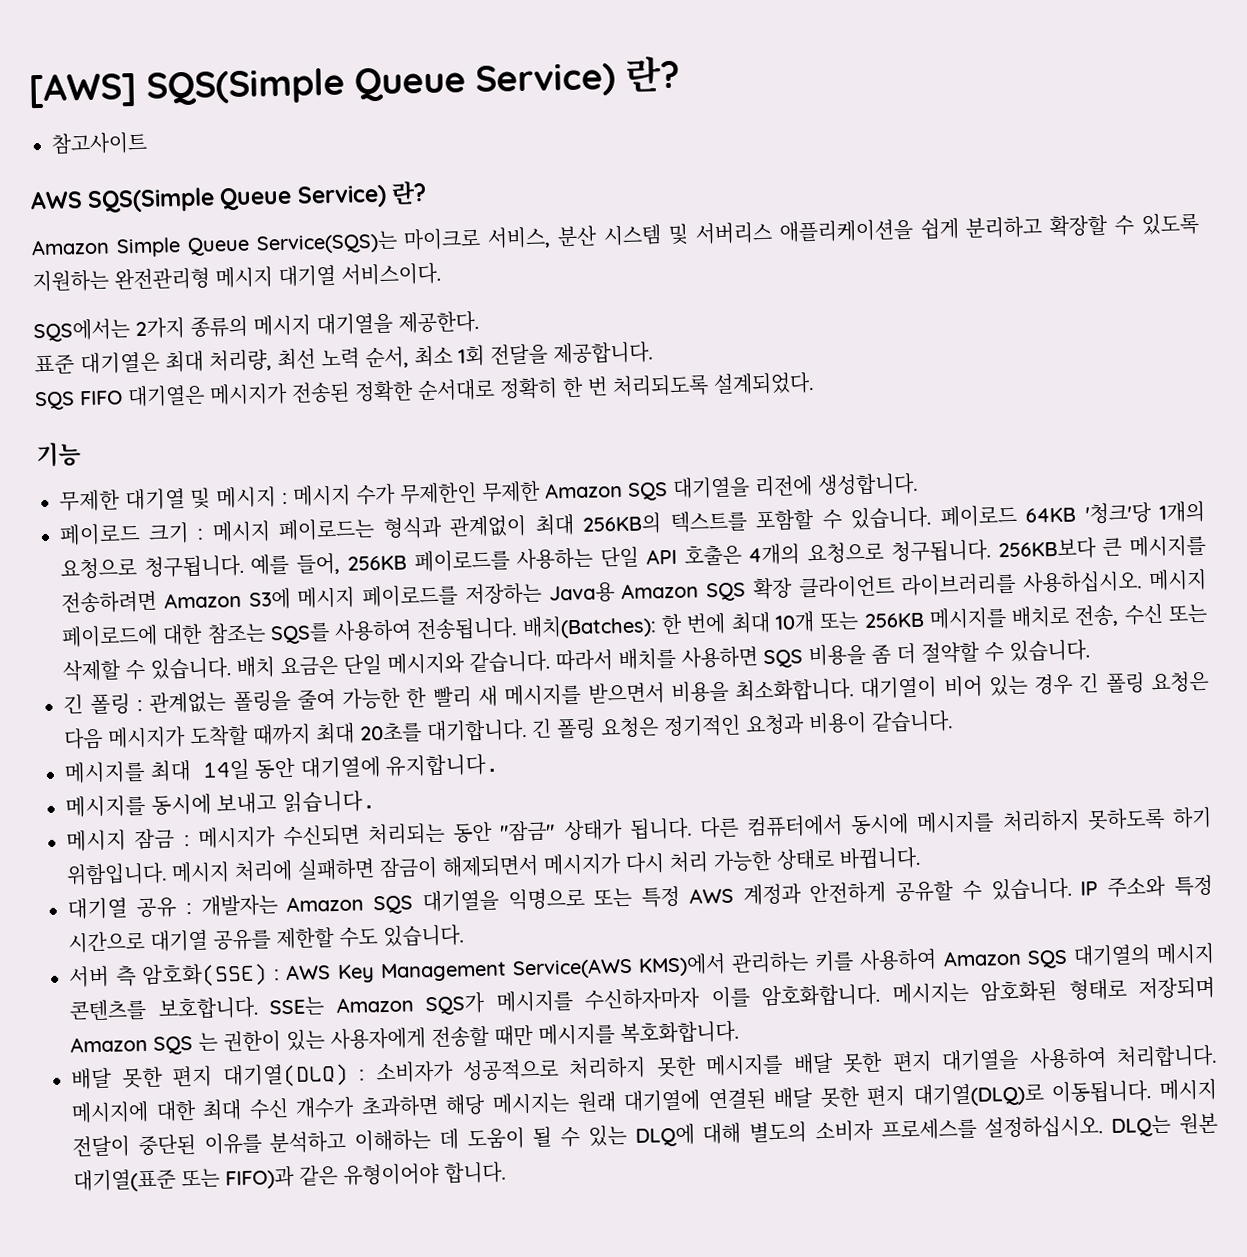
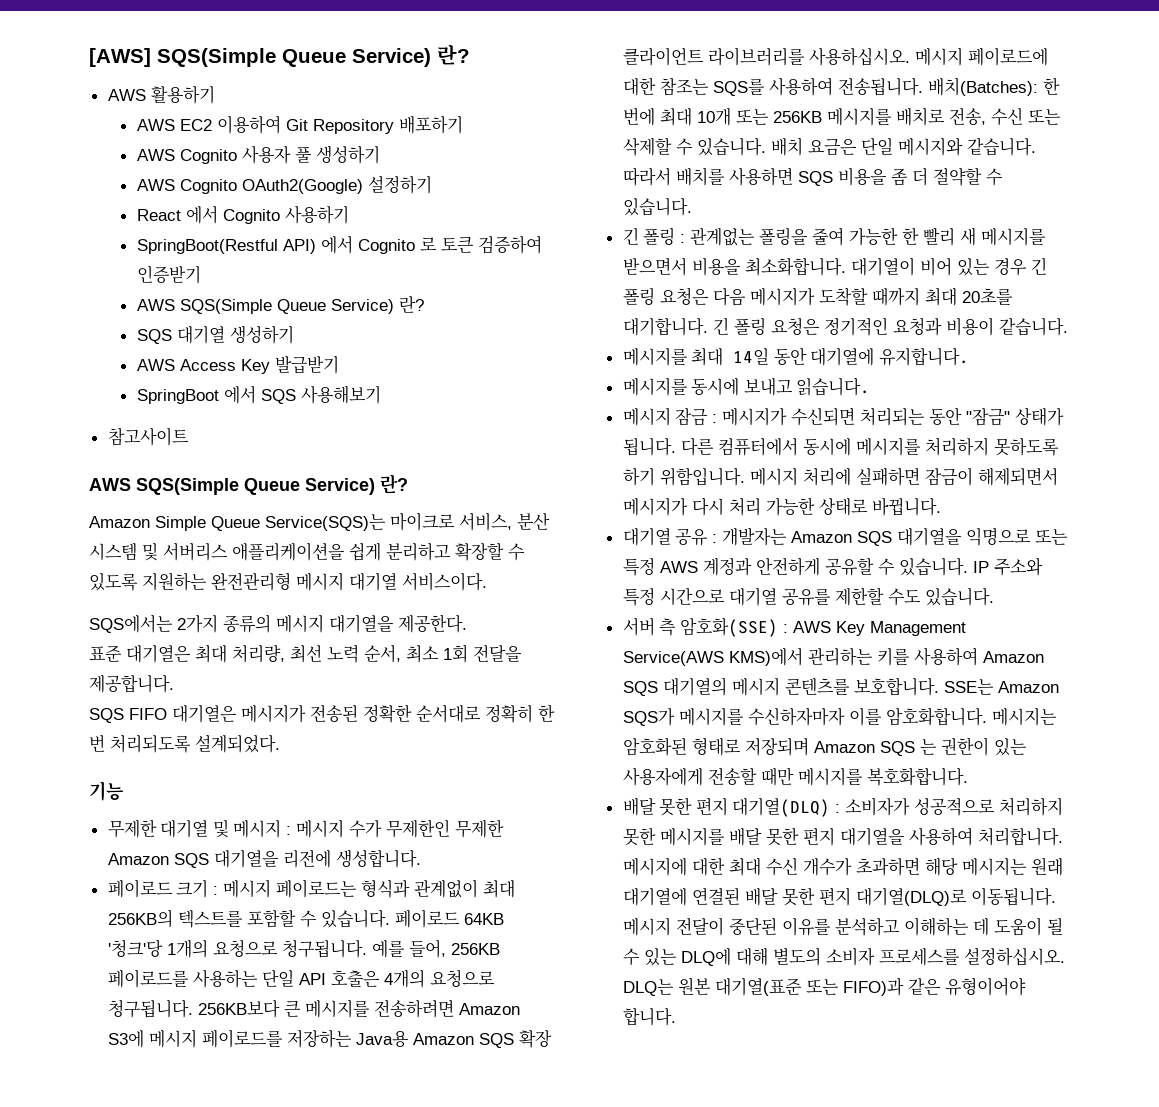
+ AWS 활용하기
+ AWS EC2 이용하여 Git Repository 배포하기
+ AWS Cognito 사용자 풀 생성하기
+ AWS Cognito OAuth2(Google) 설정하기
+ React 에서 Cognito 사용하기
+ SpringBoot(Restful API) 에서 Cognito 로 토큰 검증하여 인증받기
+ AWS SQS(Simple Queue Service) 란?
+ SQS 대기열 생성하기
+ AWS Access Key 발급받기
+ SpringBoot 에서 SQS 사용해보기

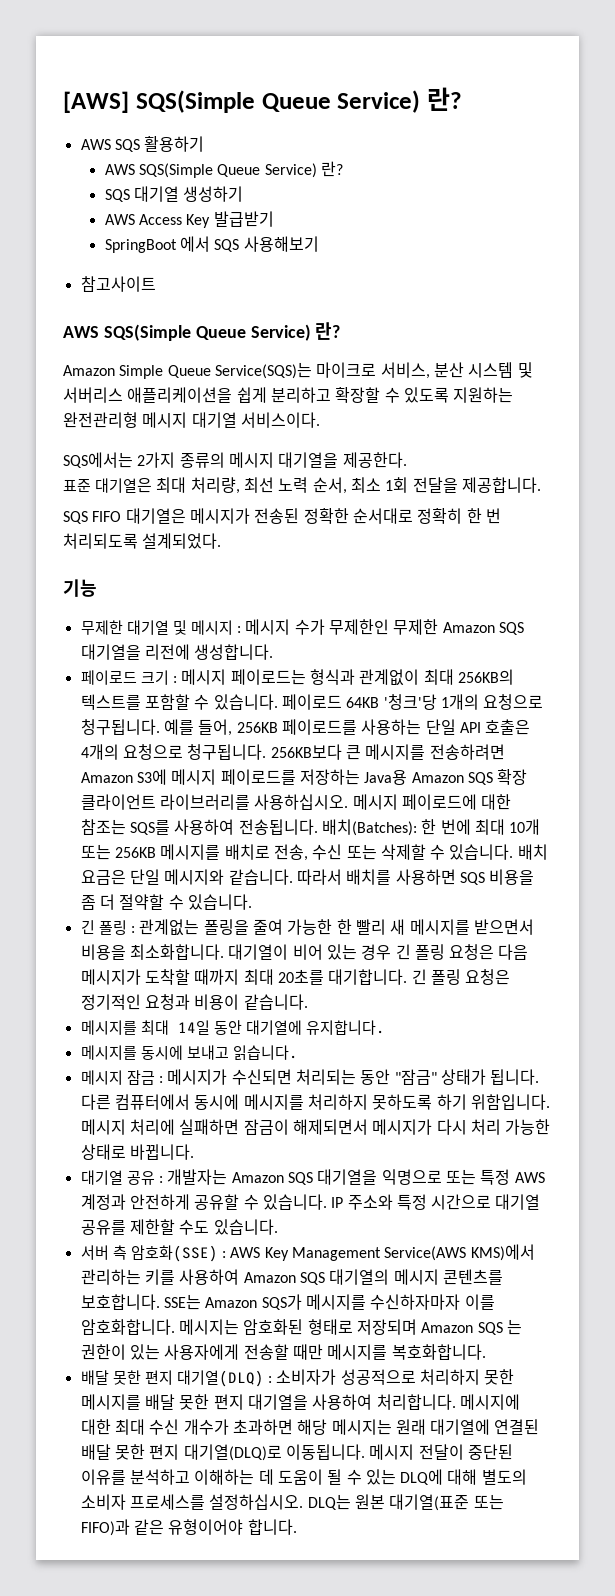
- AWS 활용하기
+ AWS SQS 활용하기
- AWS EC2 이용하여 Git Repository 배포하기
- AWS Cognito 사용자 풀 생성하기
- AWS Cognito OAuth2(Google) 설정하기
- React 에서 Cognito 사용하기
- SpringBoot(Restful API) 에서 Cognito 로 토큰 검증하여 인증받기

